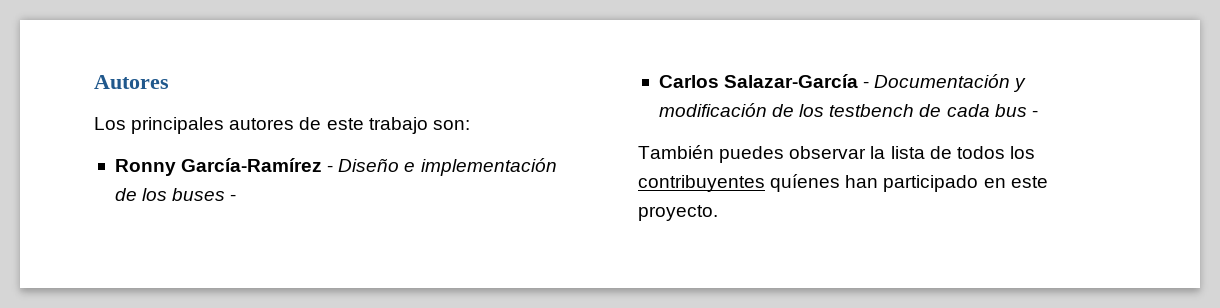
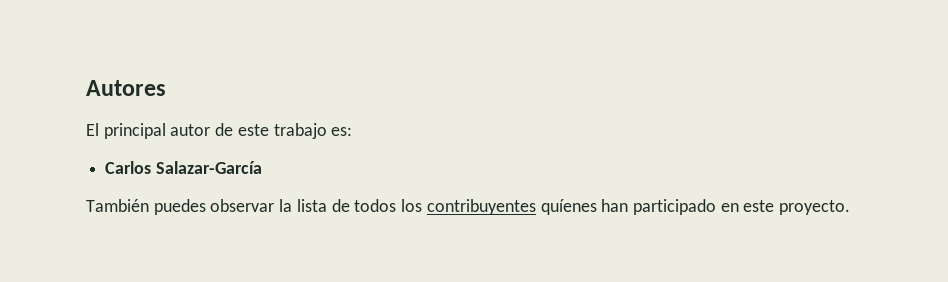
- Los principales autores de este trabajo son:
- Ronny García-Ramírez - Diseño e implementación de los buses -
- Carlos Salazar-García - Documentación y modificación de los testbench de cada bus -
+ El principal autor de este trabajo es:
+ Carlos Salazar-García

